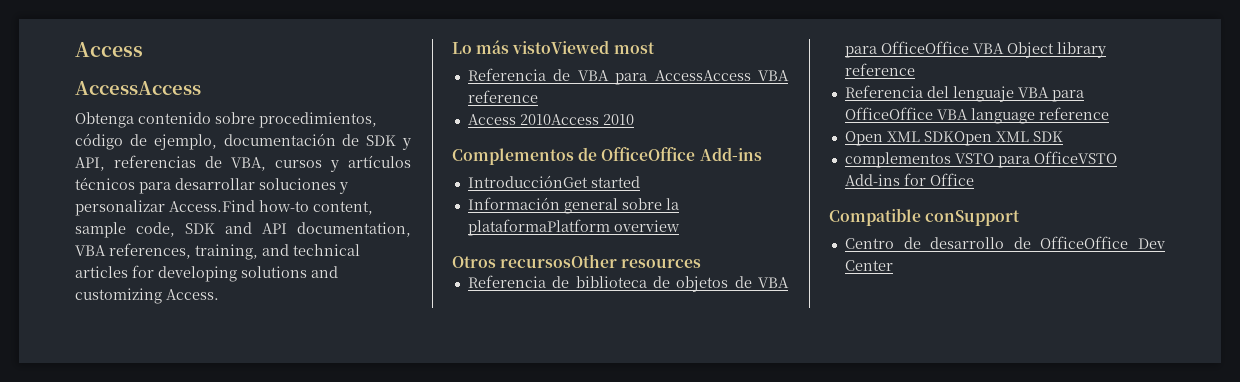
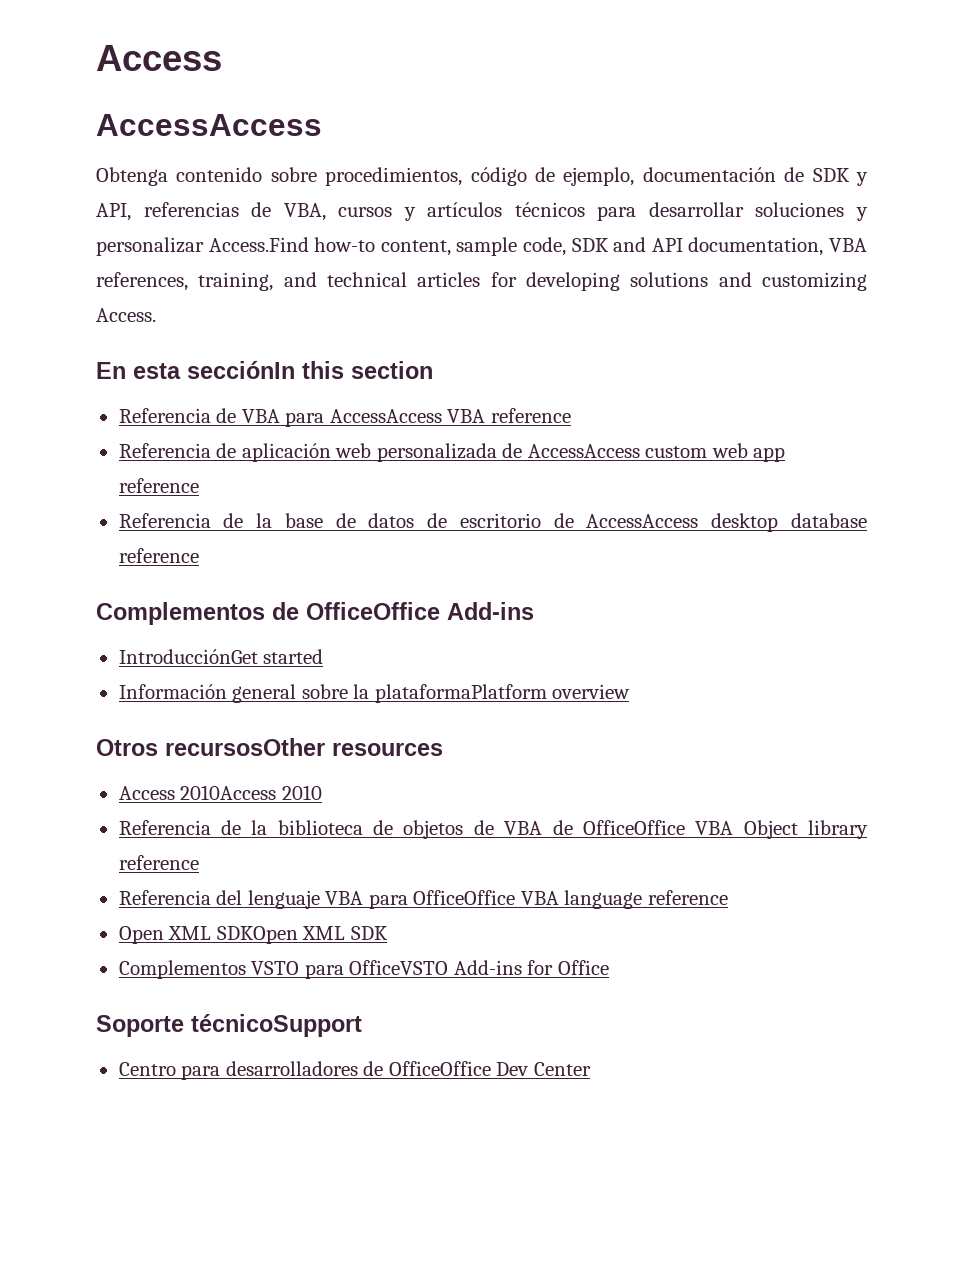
- Lo más vistoViewed most
+ En esta secciónIn this section
- Access 2010Access 2010
+ Referencia de aplicación web personalizada de AccessAccess custom web app reference
+ Referencia de la base de datos de escritorio de AccessAccess desktop database reference
- Referencia de biblioteca de objetos de VBA para OfficeOffice VBA Object library reference
+ Access 2010Access 2010
+ Referencia de la biblioteca de objetos de VBA de OfficeOffice VBA Object library reference
- complementos VSTO para OfficeVSTO Add-ins for Office
+ Complementos VSTO para OfficeVSTO Add-ins for Office
- Compatible conSupport
+ Soporte técnicoSupport
- Centro de desarrollo de OfficeOffice Dev Center
+ Centro para desarrolladores de OfficeOffice Dev Center

